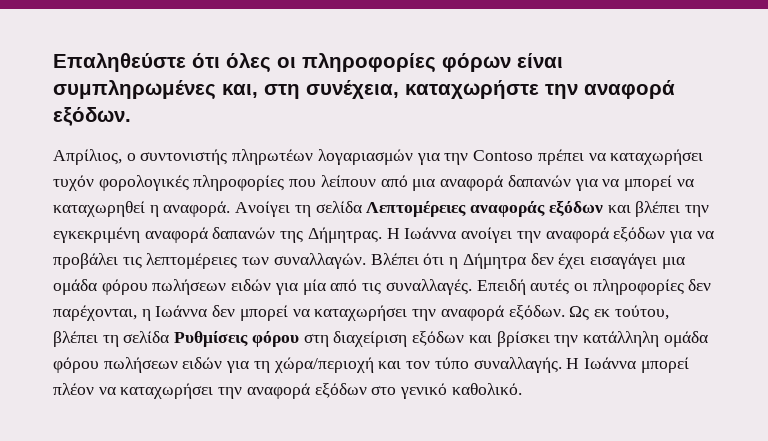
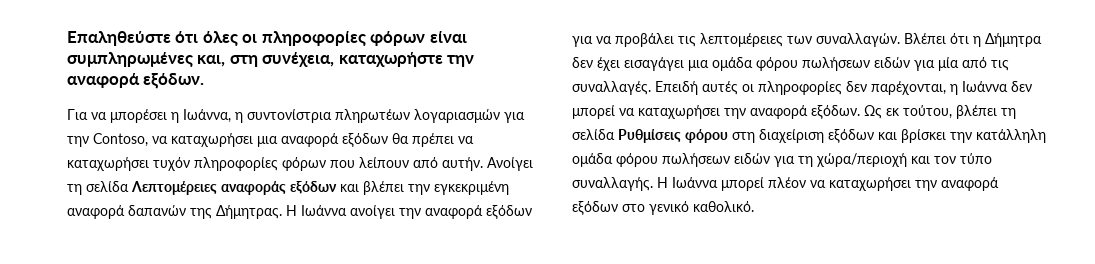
- Απρίλιος, ο συντονιστής πληρωτέων λογαριασμών για την Contoso πρέπει να καταχωρήσει τυχόν φορολογικές πληροφορίες που λείπουν από μια αναφορά δαπανών για να μπορεί να καταχωρηθεί η αναφορά.
+ Για να μπορέσει η Ιωάννα, η συντονίστρια πληρωτέων λογαριασμών για την Contoso, να καταχωρήσει μια αναφορά εξόδων θα πρέπει να καταχωρήσει τυχόν πληροφορίες φόρων που λείπουν από αυτήν.

